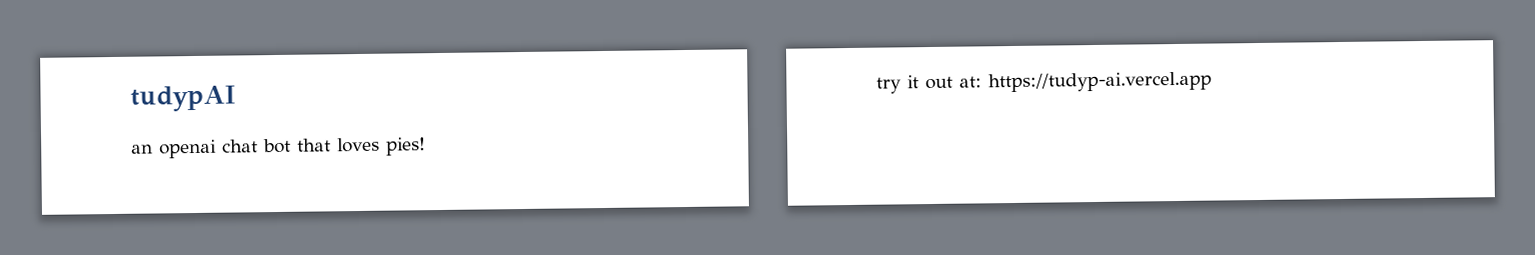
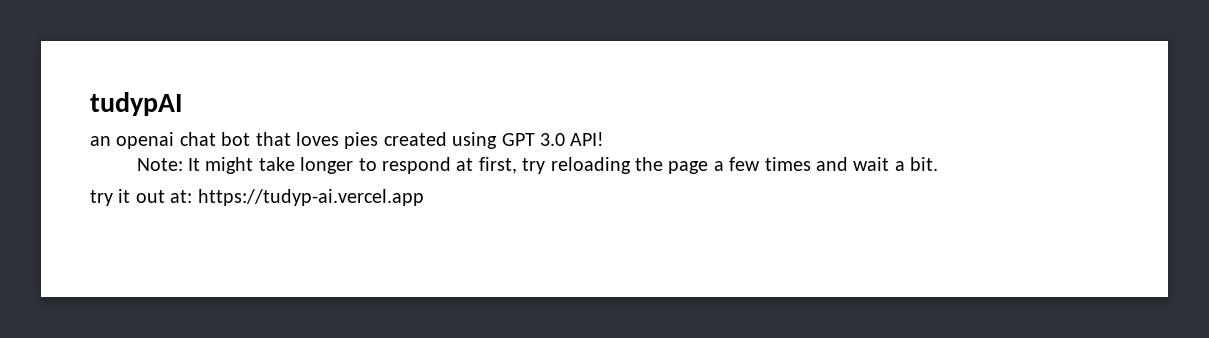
- an openai chat bot that loves pies!
+ an openai chat bot that loves pies created using GPT 3.0 API!
+ Note: It might take longer to respond at first, try reloading the page a few times and wait a bit.

